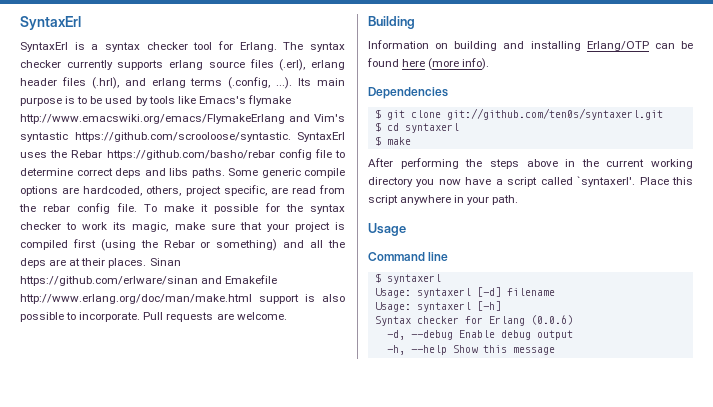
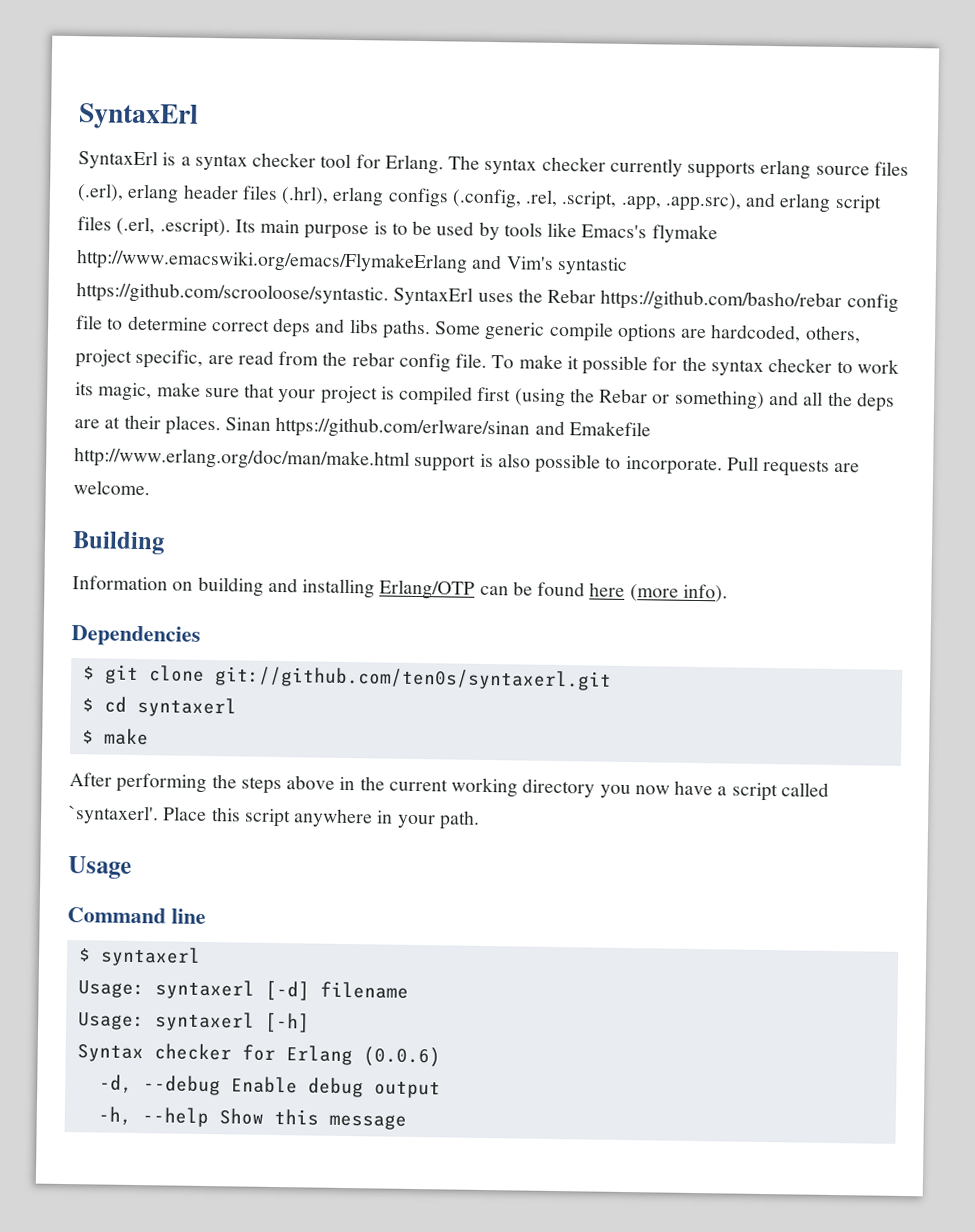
- The syntax checker currently supports erlang source files (.erl), erlang header files (.hrl), and erlang terms (.config, ...). Its main purpose is to be used by tools like Emacs's flymake http://www.emacswiki.org/emacs/FlymakeErlang and Vim's syntastic https://github.com/scrooloose/syntastic. SyntaxErl uses the Rebar https://github.com/basho/rebar config file to determine correct deps and libs paths.
+ The syntax checker currently supports erlang source files (.erl), erlang header files (.hrl), erlang configs (.config, .rel, .script, .app, .app.src), and erlang script files (.erl, .escript). Its main purpose is to be used by tools like Emacs's flymake http://www.emacswiki.org/emacs/FlymakeErlang and Vim's syntastic https://github.com/scrooloose/syntastic. SyntaxErl uses the Rebar https://github.com/basho/rebar config file to determine correct deps and libs paths.

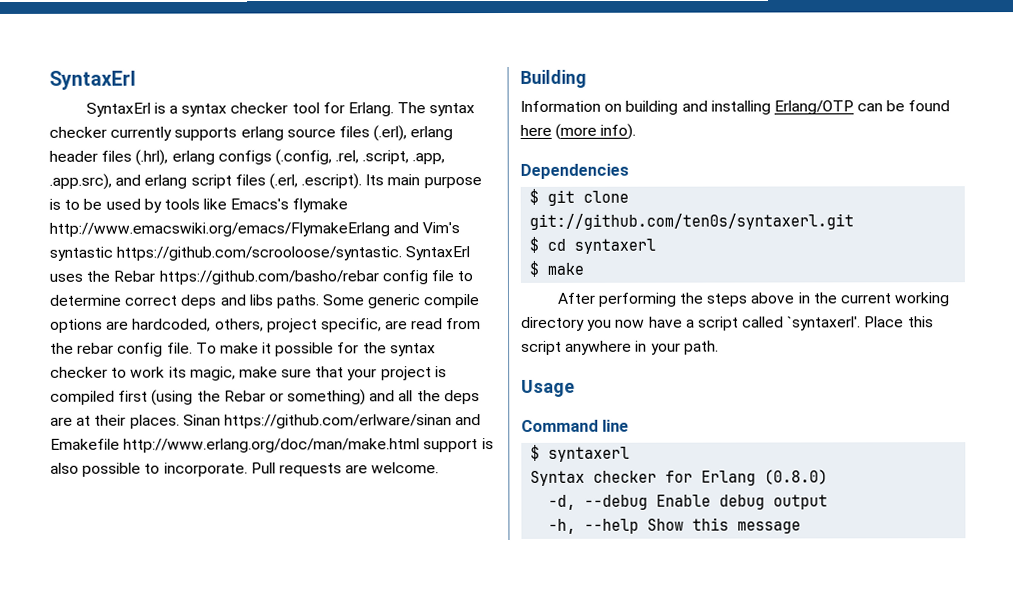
- Usage: syntaxerl [-d] filename
- Usage: syntaxerl [-h]
- Syntax checker for Erlang (0.0.6)
+ Syntax checker for Erlang (0.8.0)

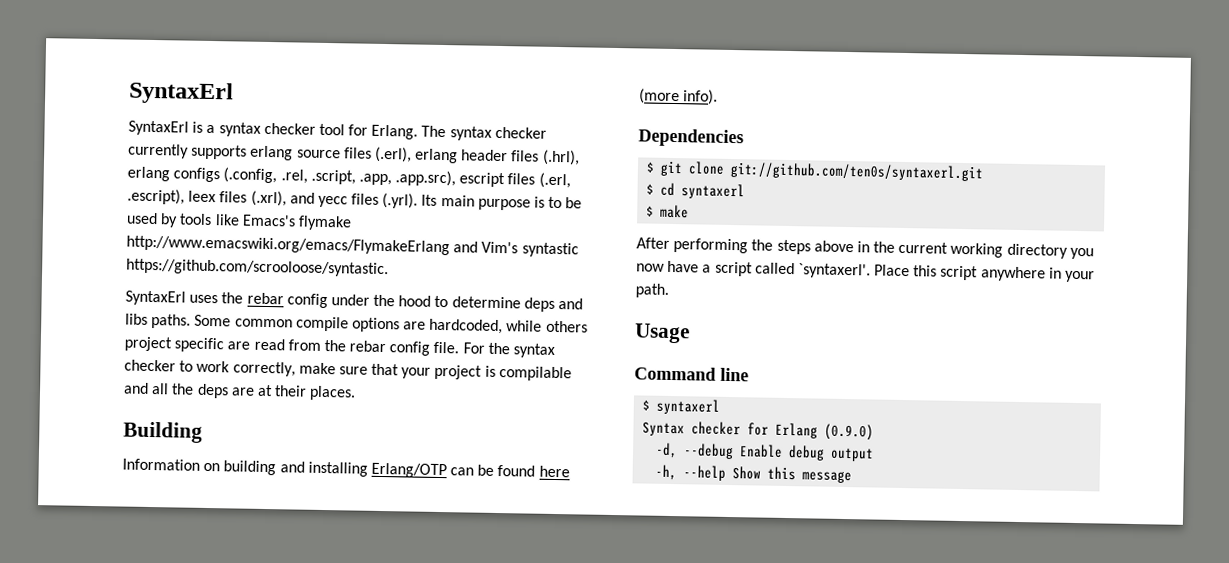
- The syntax checker currently supports erlang source files (.erl), erlang header files (.hrl), erlang configs (.config, .rel, .script, .app, .app.src), and erlang script files (.erl, .escript). Its main purpose is to be used by tools like Emacs's flymake http://www.emacswiki.org/emacs/FlymakeErlang and Vim's syntastic https://github.com/scrooloose/syntastic. SyntaxErl uses the Rebar https://github.com/basho/rebar config file to determine correct deps and libs paths.
+ The syntax checker currently supports erlang source files (.erl), erlang header files (.hrl), erlang configs (.config, .rel, .script, .app, .app.src), escript files (.erl, .escript), leex files (.xrl), and yecc files (.yrl). Its main purpose is to be used by tools like Emacs's flymake http://www.emacswiki.org/emacs/FlymakeErlang and Vim's syntastic https://github.com/scrooloose/syntastic.
+ SyntaxErl uses the rebar config under the hood to determine deps and libs paths.
- Some generic compile options are hardcoded, others, project specific, are read from the rebar config file.
+ Some common compile options are hardcoded, while others project specific are read from the rebar config file.
- To make it possible for the syntax checker to work its magic, make sure that your project is compiled first (using the Rebar or something) and all the deps are at their places. Sinan https://github.com/erlware/sinan and Emakefile http://www.erlang.org/doc/man/make.html support is also possible to incorporate. Pull requests are welcome.
+ For the syntax checker to work correctly, make sure that your project is compilable and all the deps are at their places.
- Syntax checker for Erlang (0.8.0)
+ Syntax checker for Erlang (0.9.0)

